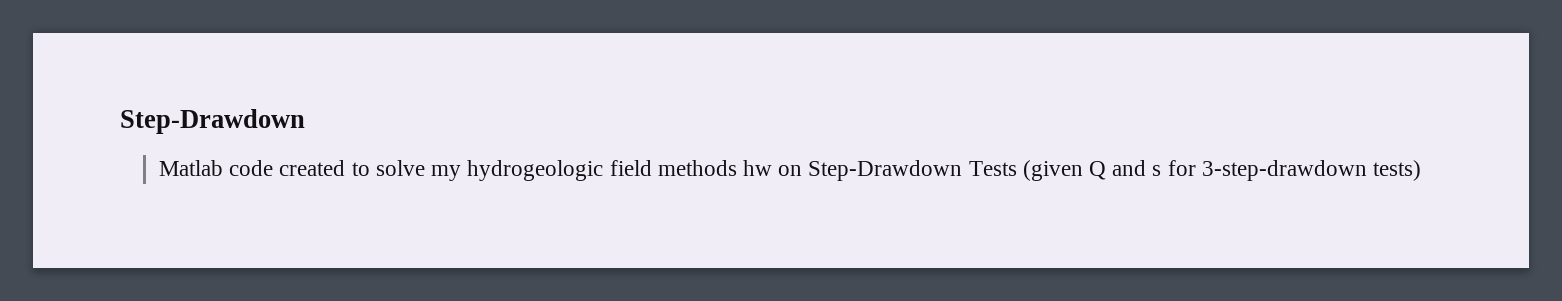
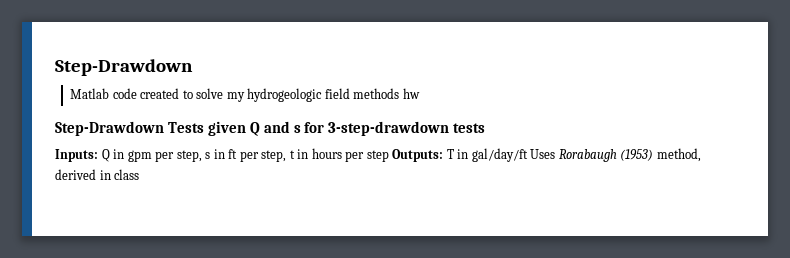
- Matlab code created to solve my hydrogeologic field methods hw on Step-Drawdown Tests (given Q and s for 3-step-drawdown tests)
+ Matlab code created to solve my hydrogeologic field methods hw
+ Step-Drawdown Tests given Q and s for 3-step-drawdown tests
+ Inputs: Q in gpm per step, s in ft per step, t in hours per step Outputs: T in gal/day/ft Uses Rorabaugh (1953) method, derived in class

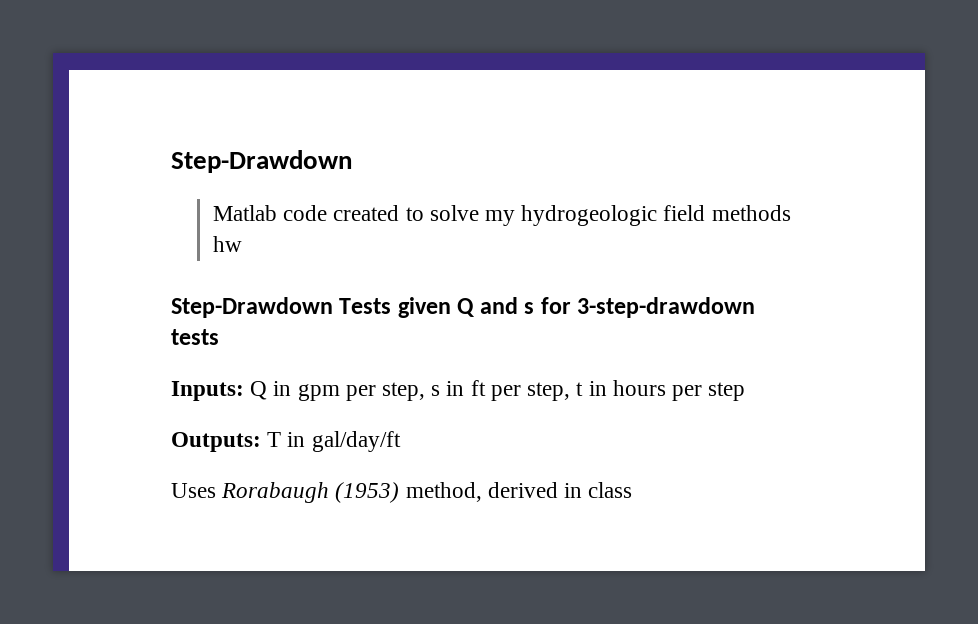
- Inputs: Q in gpm per step, s in ft per step, t in hours per step Outputs: T in gal/day/ft Uses Rorabaugh (1953) method, derived in class
+ Inputs: Q in gpm per step, s in ft per step, t in hours per step
+ Outputs: T in gal/day/ft
+ Uses Rorabaugh (1953) method, derived in class

